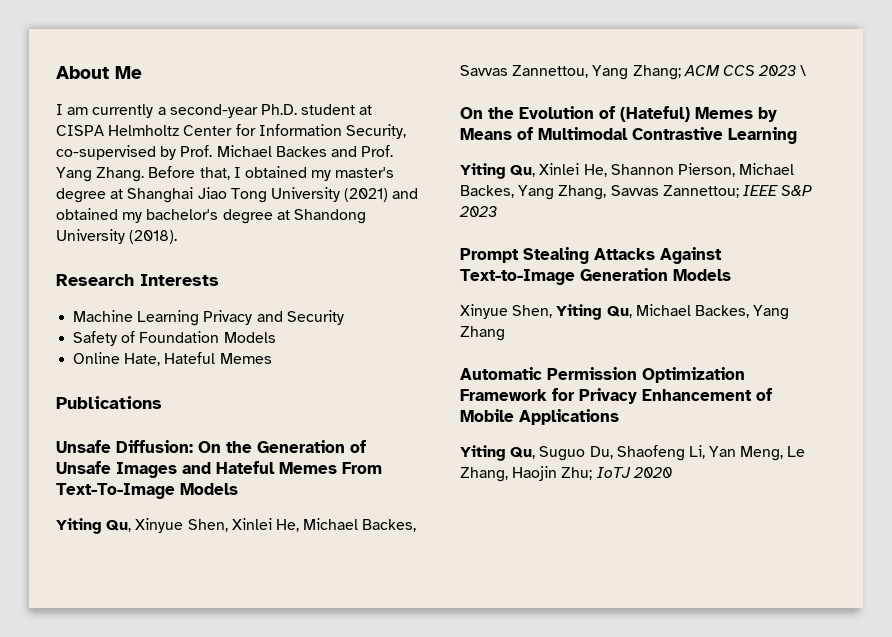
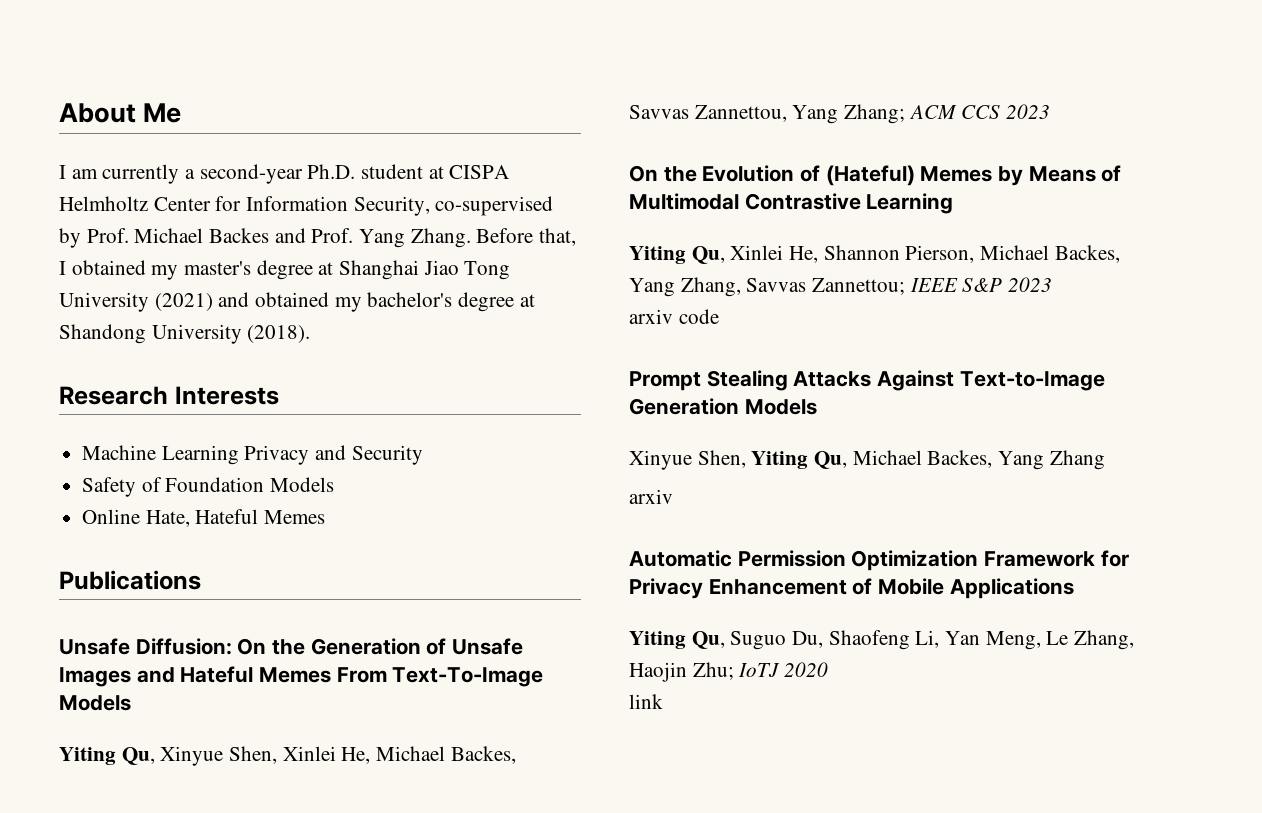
- Yiting Qu, Xinyue Shen, Xinlei He, Michael Backes, Savvas Zannettou, Yang Zhang; ACM CCS 2023 \
+ Yiting Qu, Xinyue Shen, Xinlei He, Michael Backes, Savvas Zannettou, Yang Zhang; ACM CCS 2023
+ arxiv code
  Xinyue Shen, Yiting Qu, Michael Backes, Yang Zhang
+ arxiv
+ link

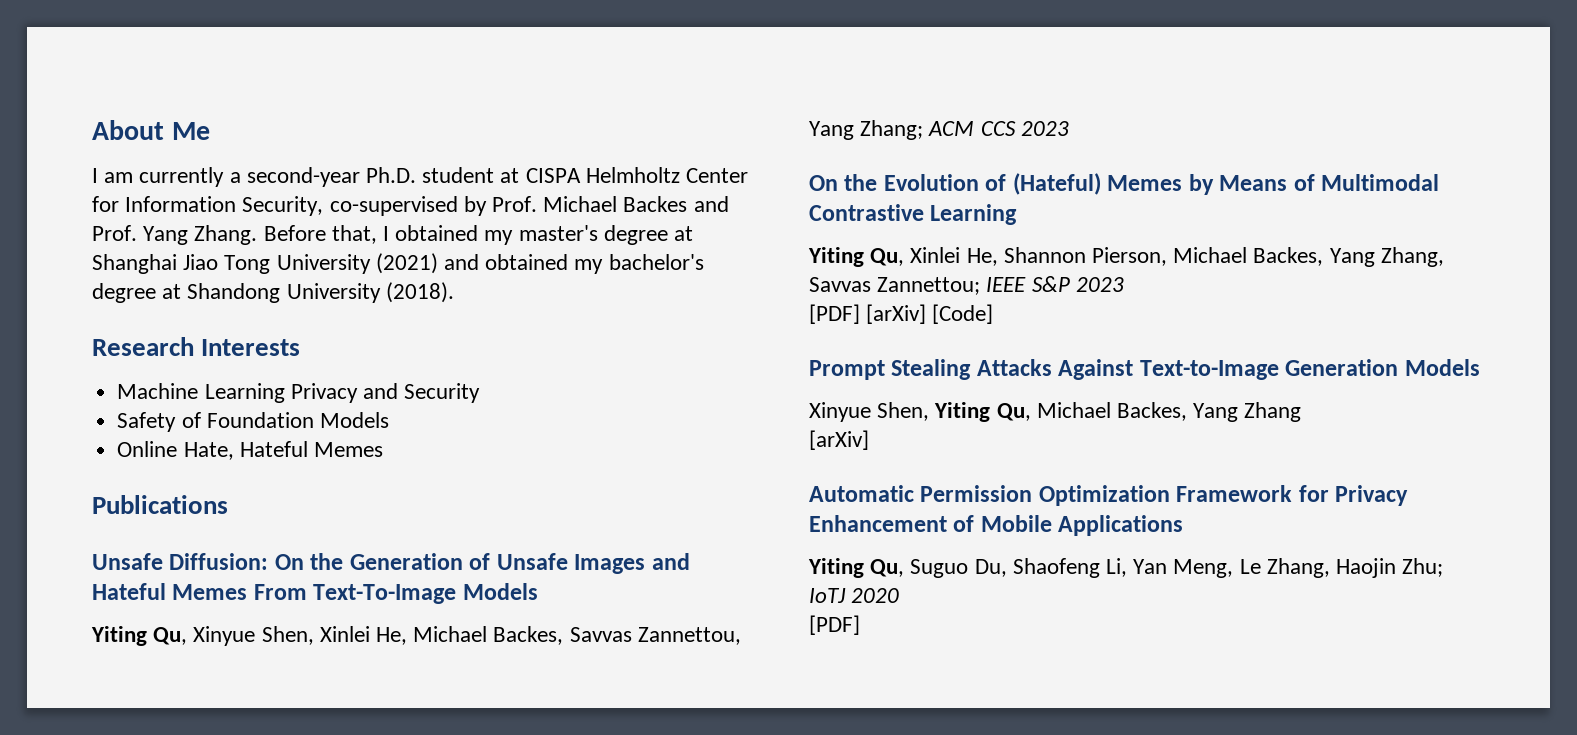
- arxiv code
+ [PDF] [arXiv] [Code]
  Xinyue Shen, Yiting Qu, Michael Backes, Yang Zhang
- arxiv
+ [arXiv]
  Yiting Qu, Suguo Du, Shaofeng Li, Yan Meng, Le Zhang, Haojin Zhu; IoTJ 2020
- link
+ [PDF]

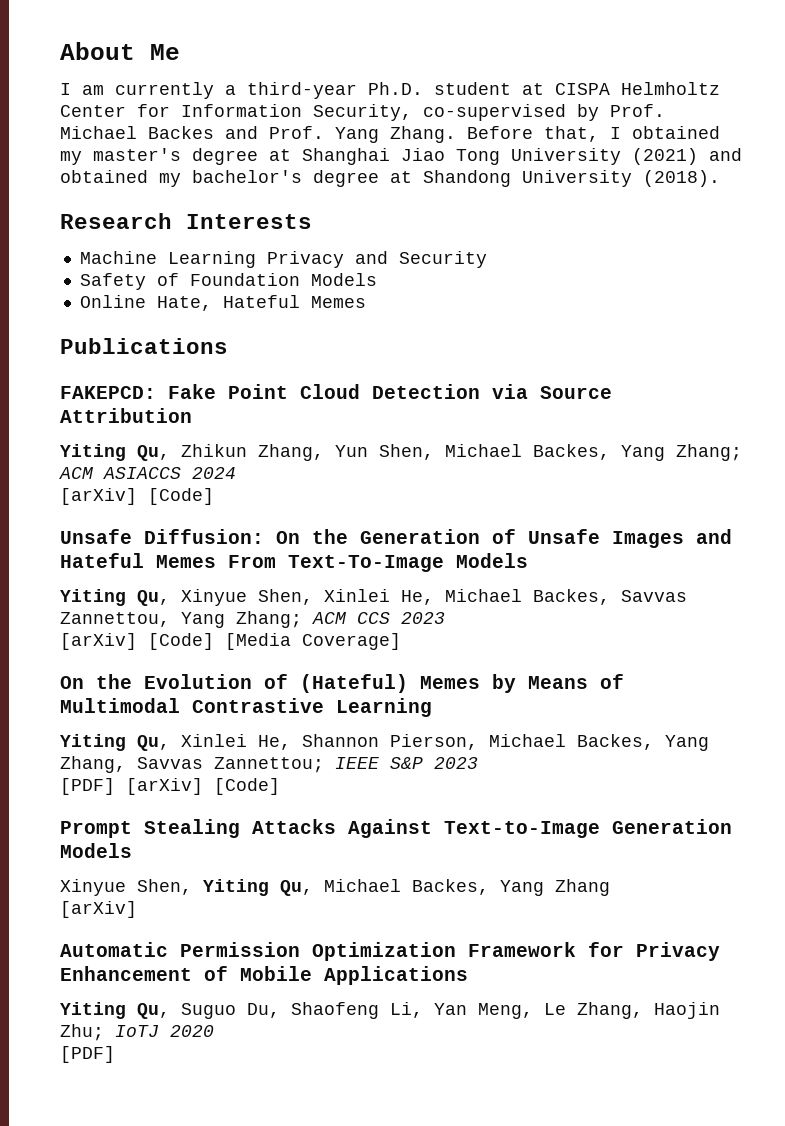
- I am currently a second-year Ph.D. student at CISPA Helmholtz Center for Information Security, co-supervised by Prof. Michael Backes and Prof. Yang Zhang.
+ I am currently a third-year Ph.D. student at CISPA Helmholtz Center for Information Security, co-supervised by Prof. Michael Backes and Prof. Yang Zhang.
+ FAKEPCD: Fake Point Cloud Detection via Source Attribution
+ Yiting Qu, Zhikun Zhang, Yun Shen, Michael Backes, Yang Zhang; ACM ASIACCS 2024
+ [arXiv] [Code]
+ [arXiv] [Code] [Media Coverage]

